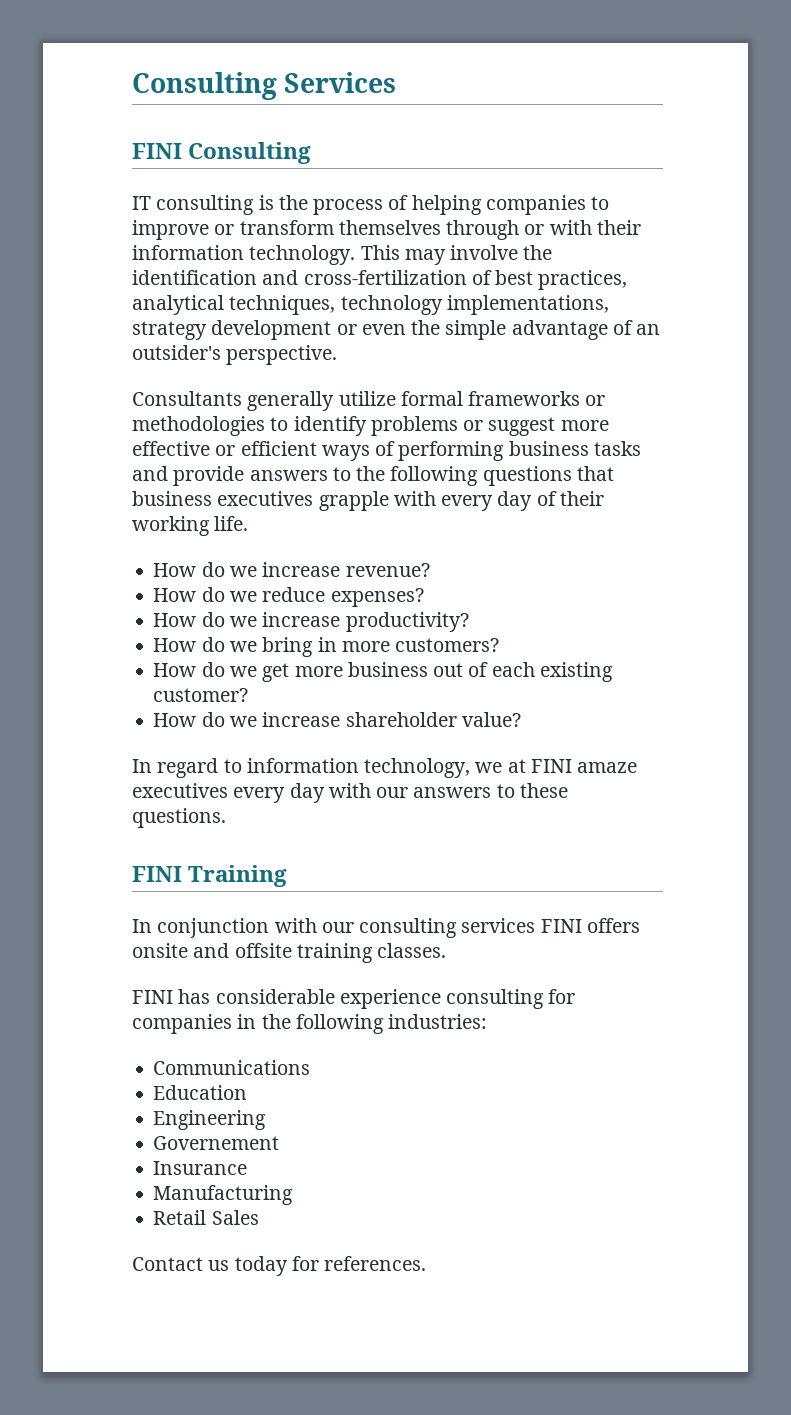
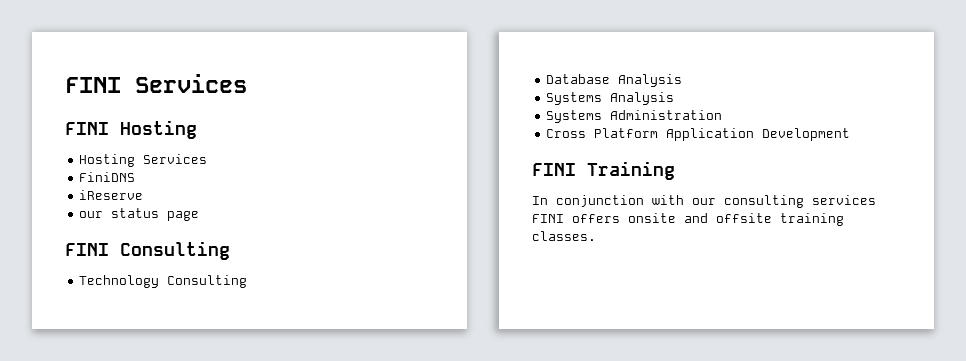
- Consulting Services
+ FINI Services
+ FINI Hosting
+ Hosting Services
+ FiniDNS
+ iReserve
+ our status page
  FINI Consulting
- IT consulting is the process of helping companies to improve or transform themselves through or with their information technology. This may involve the identification and cross-fertilization of best practices, analytical techniques, technology implementations, strategy development or even the simple advantage of an outsider's perspective.
- Consultants generally utilize formal frameworks or methodologies to identify problems or suggest more effective or efficient ways of performing business tasks and provide answers to the following questions that business executives grapple with every day of their working life.
- How do we increase revenue?
- How do we reduce expenses?
- How do we increase productivity?
- How do we bring in more customers?
- How do we get more business out of each existing customer?
- How do we increase shareholder value?
- In regard to information technology, we at FINI amaze executives every day with our answers to these questions.
+ Technology Consulting
+ Database Analysis
+ Systems Analysis
+ Systems Administration
+ Cross Platform Application Development
- FINI has considerable experience consulting for companies in the following industries:
- Communications
- Education
- Engineering
- Governement
- Insurance
- Manufacturing
- Retail Sales
- Contact us today for references.

